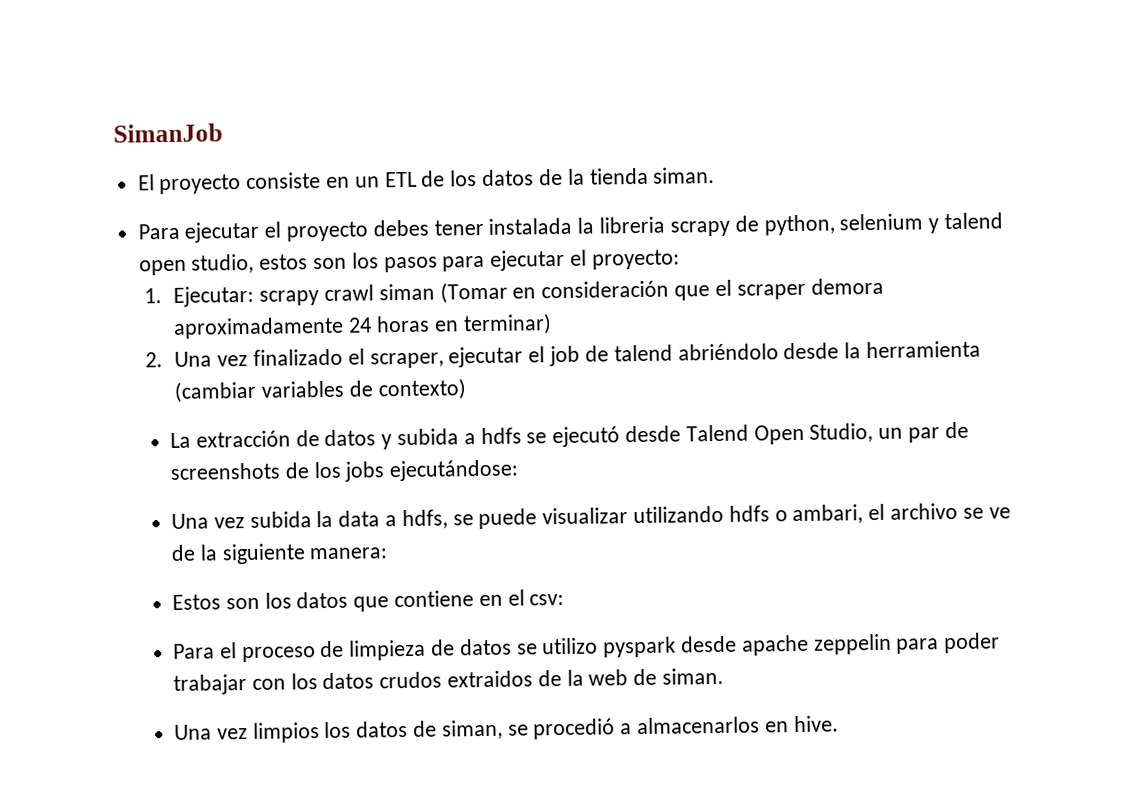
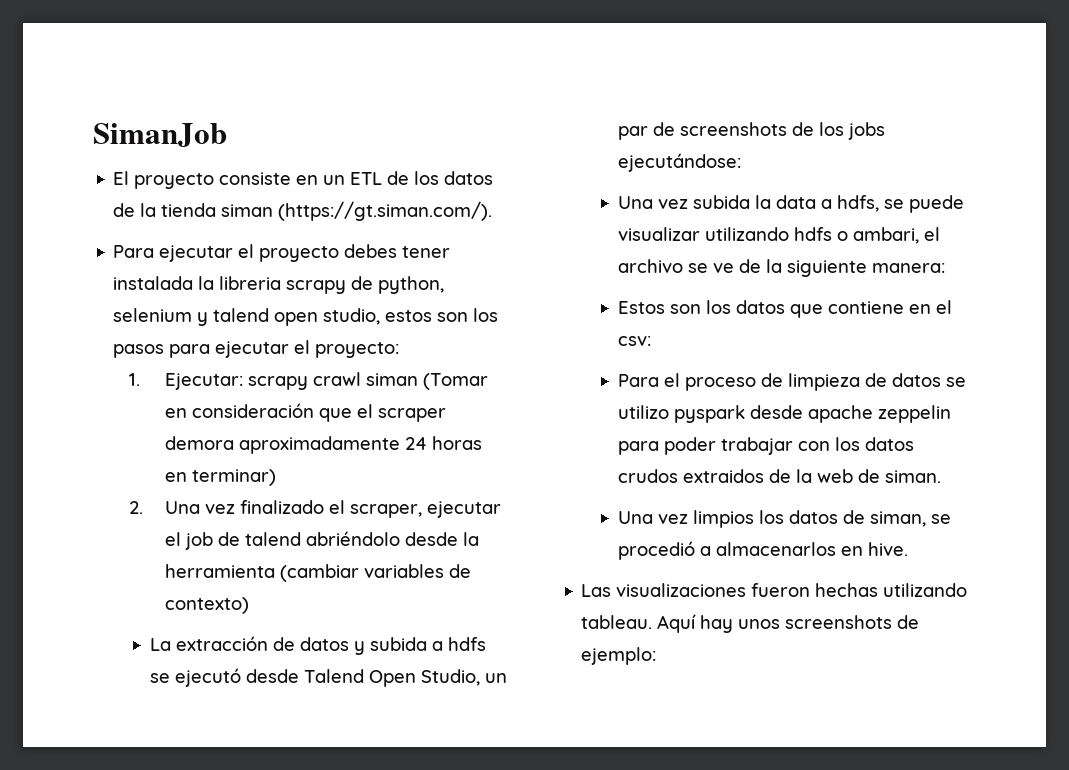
- El proyecto consiste en un ETL de los datos de la tienda siman.
+ El proyecto consiste en un ETL de los datos de la tienda siman (https://gt.siman.com/).
+ Las visualizaciones fueron hechas utilizando tableau. Aquí hay unos screenshots de ejemplo:

